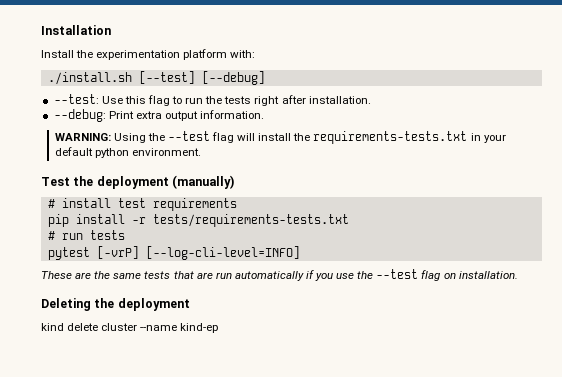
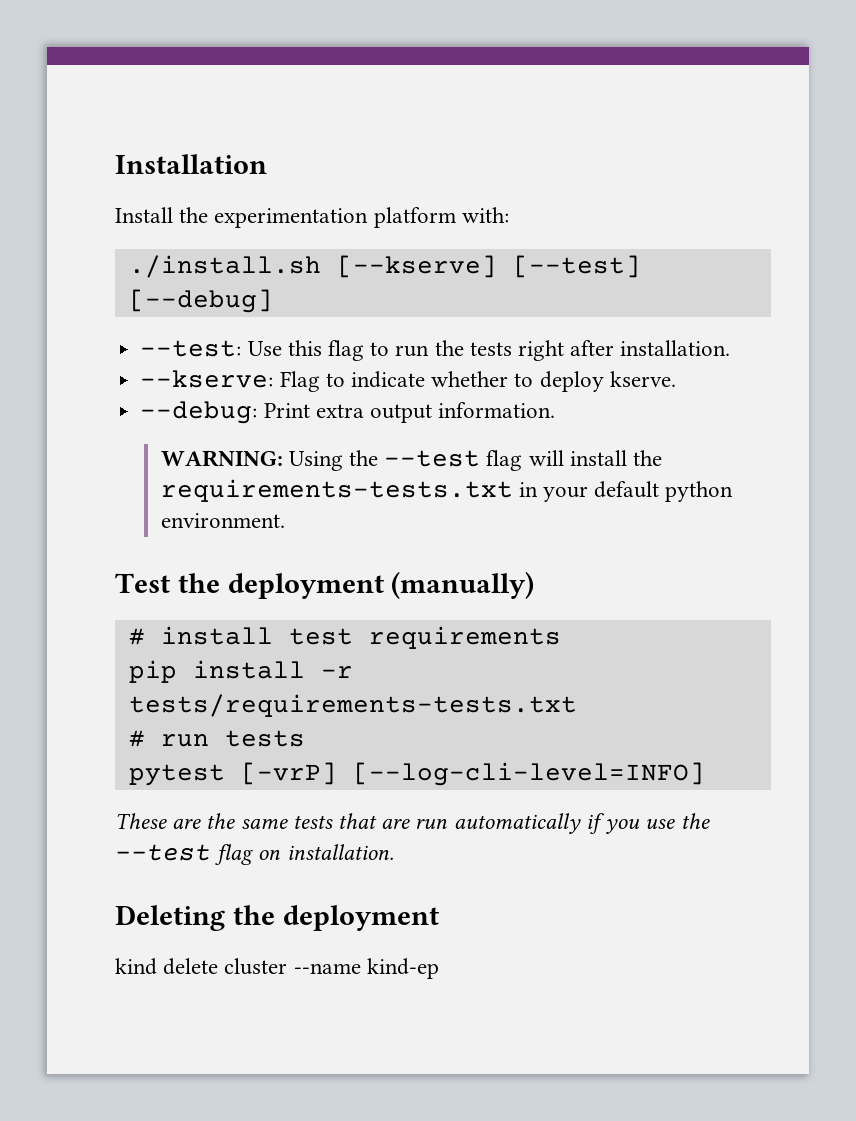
- ./install.sh [--test] [--debug]
+ ./install.sh [--kserve] [--test] [--debug]
+ --kserve: Flag to indicate whether to deploy kserve.

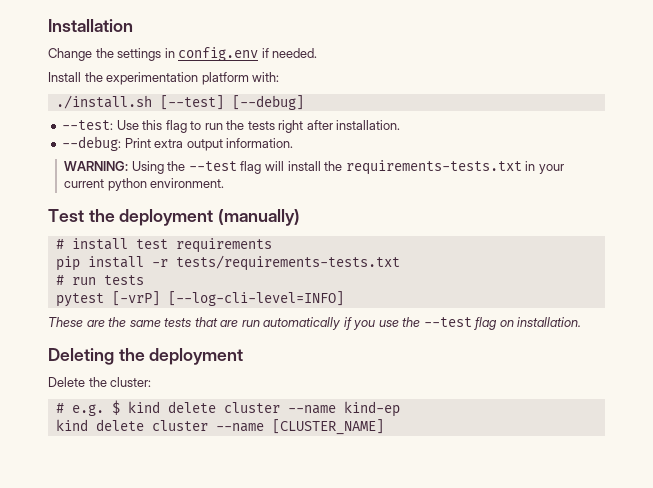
+ Change the settings in config.env if needed.
- ./install.sh [--kserve] [--test] [--debug]
+ ./install.sh [--test] [--debug]
- --kserve: Flag to indicate whether to deploy kserve.
- WARNING: Using the --test flag will install the requirements-tests.txt in your default python environment.
+ WARNING: Using the --test flag will install the requirements-tests.txt in your current python environment.
- kind delete cluster --name kind-ep
+ Delete the cluster:
+ # e.g. $ kind delete cluster --name kind-ep
+ kind delete cluster --name [CLUSTER_NAME]

